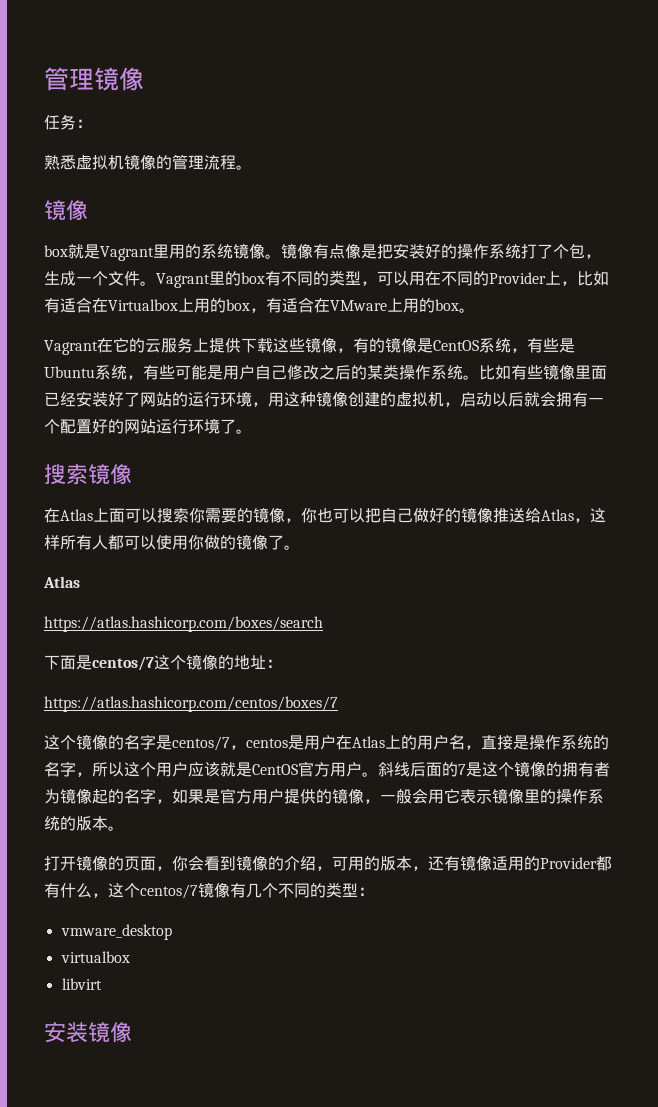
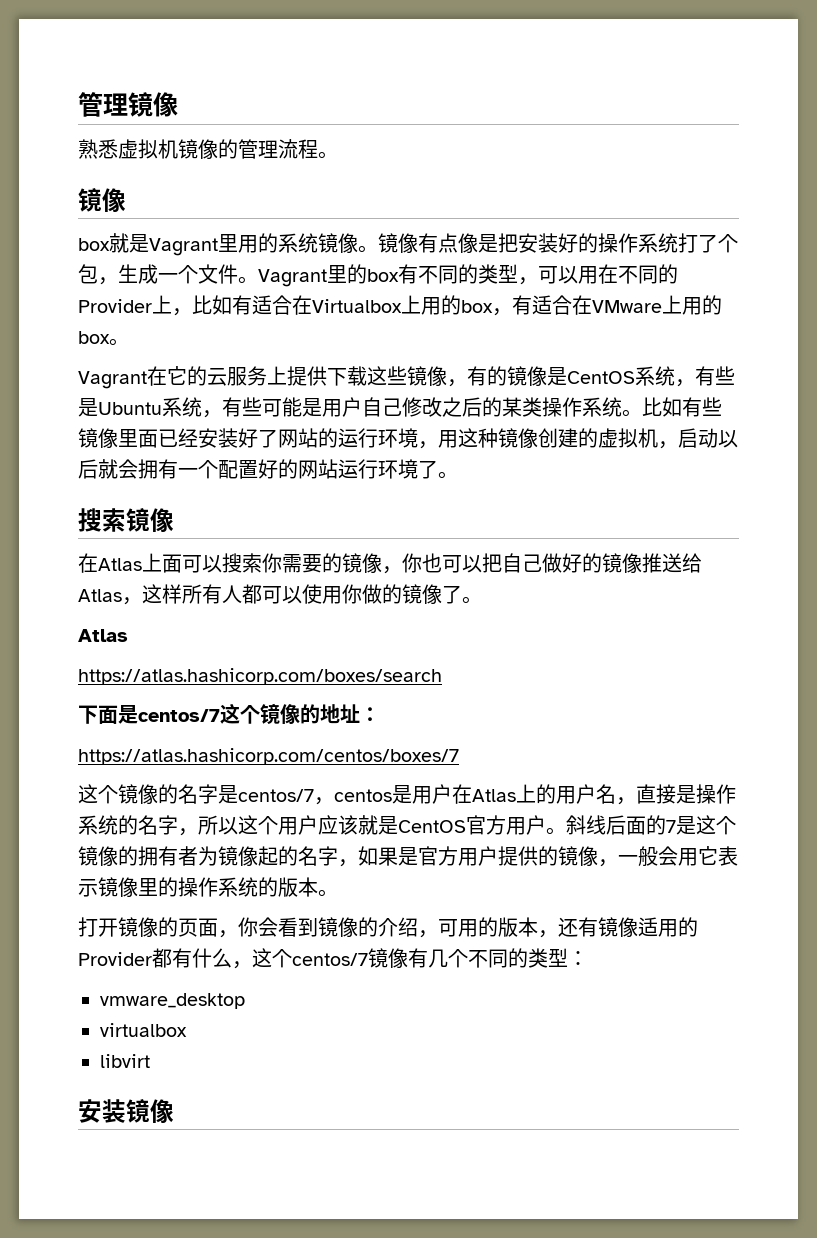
- 任务：

